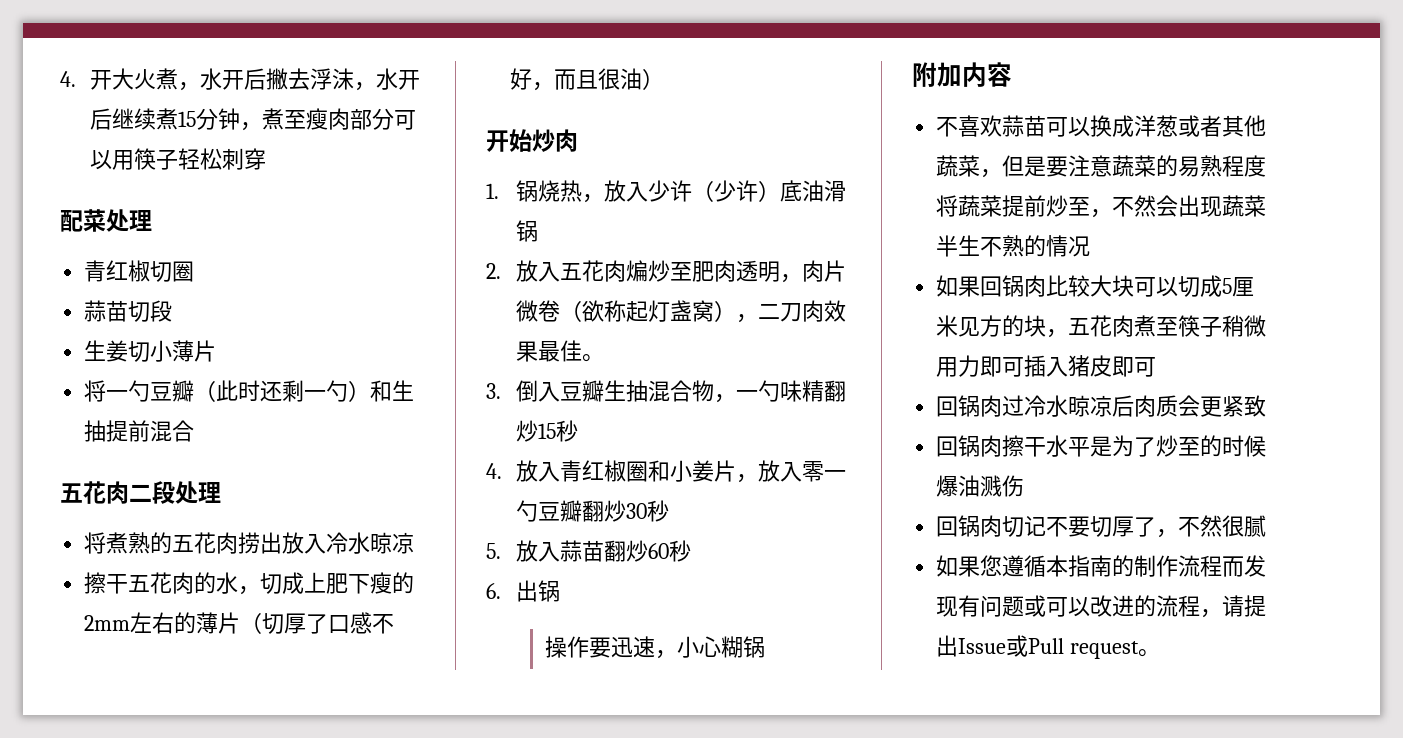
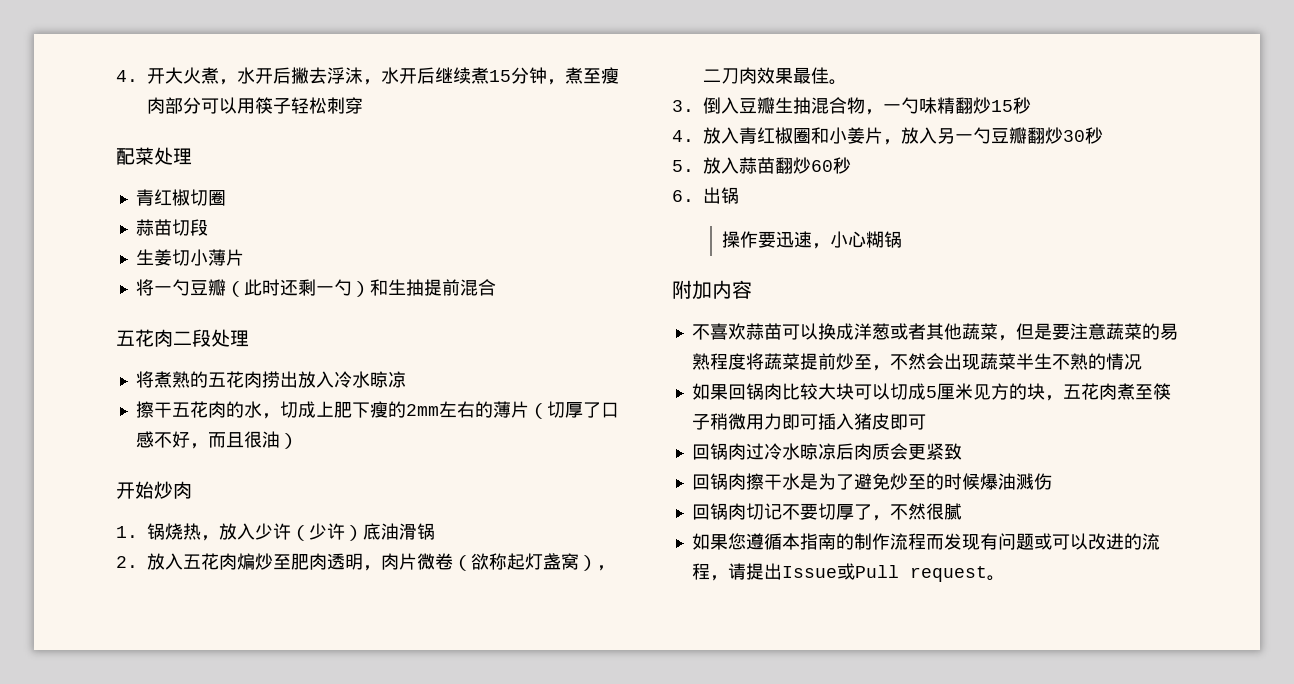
- 4.放入青红椒圈和小姜片，放入零一勺豆瓣翻炒30秒
+ 4.放入青红椒圈和小姜片，放入另一勺豆瓣翻炒30秒
- 回锅肉擦干水平是为了炒至的时候爆油溅伤
+ 回锅肉擦干水是为了避免炒至的时候爆油溅伤

